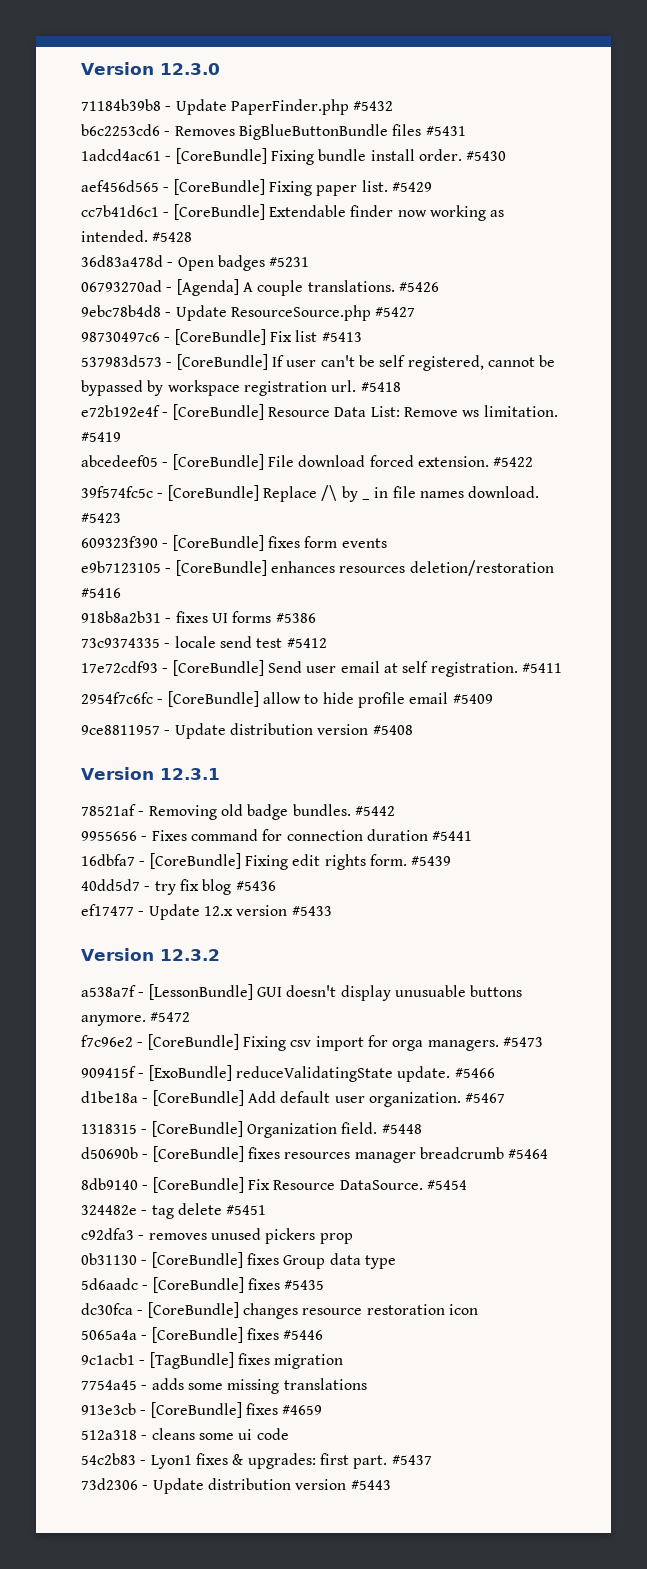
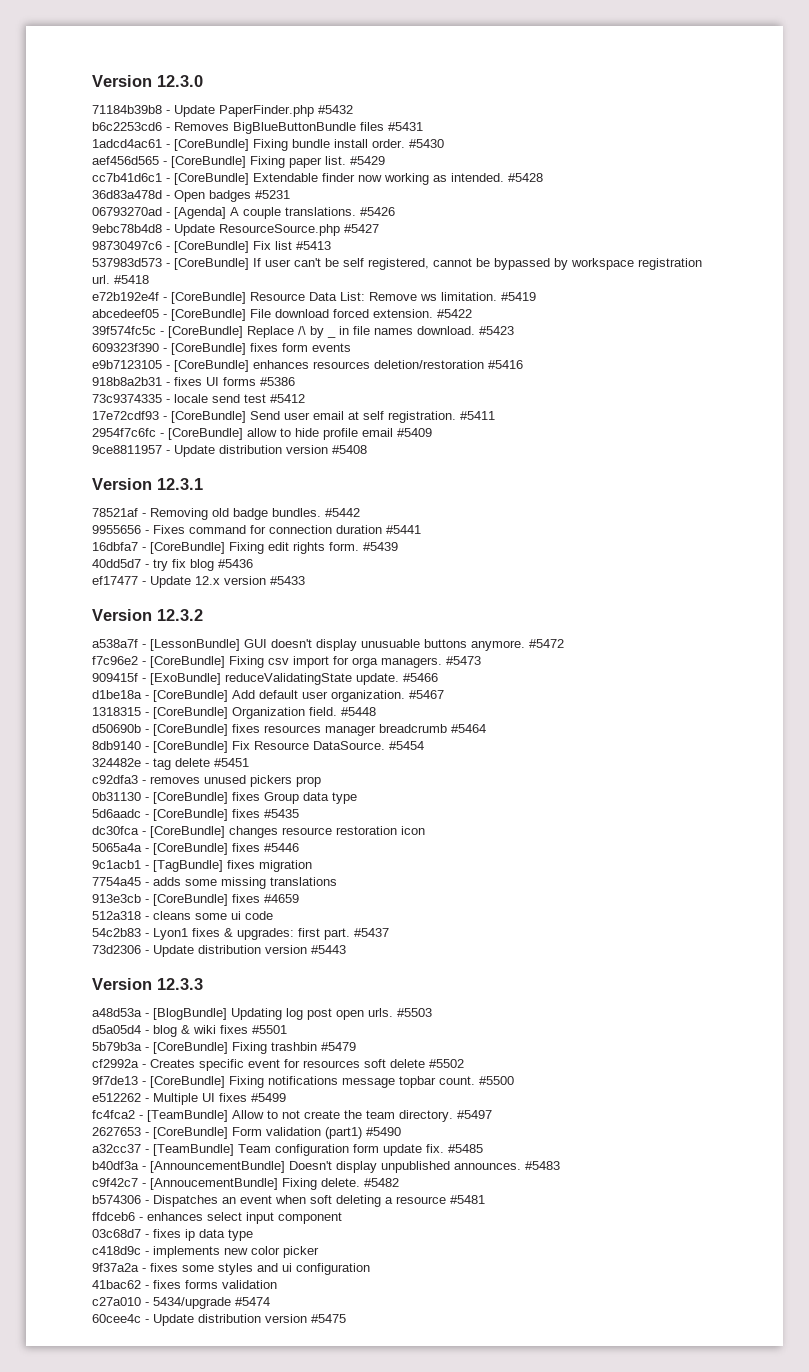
+ Version 12.3.3
+ a48d53a - [BlogBundle] Updating log post open urls. #5503
+ d5a05d4 - blog & wiki fixes #5501
+ 5b79b3a - [CoreBundle] Fixing trashbin #5479
+ cf2992a - Creates specific event for resources soft delete #5502
+ 9f7de13 - [CoreBundle] Fixing notifications message topbar count. #5500
+ e512262 - Multiple UI fixes #5499
+ fc4fca2 - [TeamBundle] Allow to not create the team directory. #5497
+ 2627653 - [CoreBundle] Form validation (part1) #5490
+ a32cc37 - [TeamBundle] Team configuration form update fix. #5485
+ b40df3a - [AnnouncementBundle] Doesn't display unpublished announces. #5483
+ c9f42c7 - [AnnoucementBundle] Fixing delete. #5482
+ b574306 - Dispatches an event when soft deleting a resource #5481
+ ffdceb6 - enhances select input component
+ 03c68d7 - fixes ip data type
+ c418d9c - implements new color picker
+ 9f37a2a - fixes some styles and ui configuration
+ 41bac62 - fixes forms validation
+ c27a010 - 5434/upgrade #5474
+ 60cee4c - Update distribution version #5475

